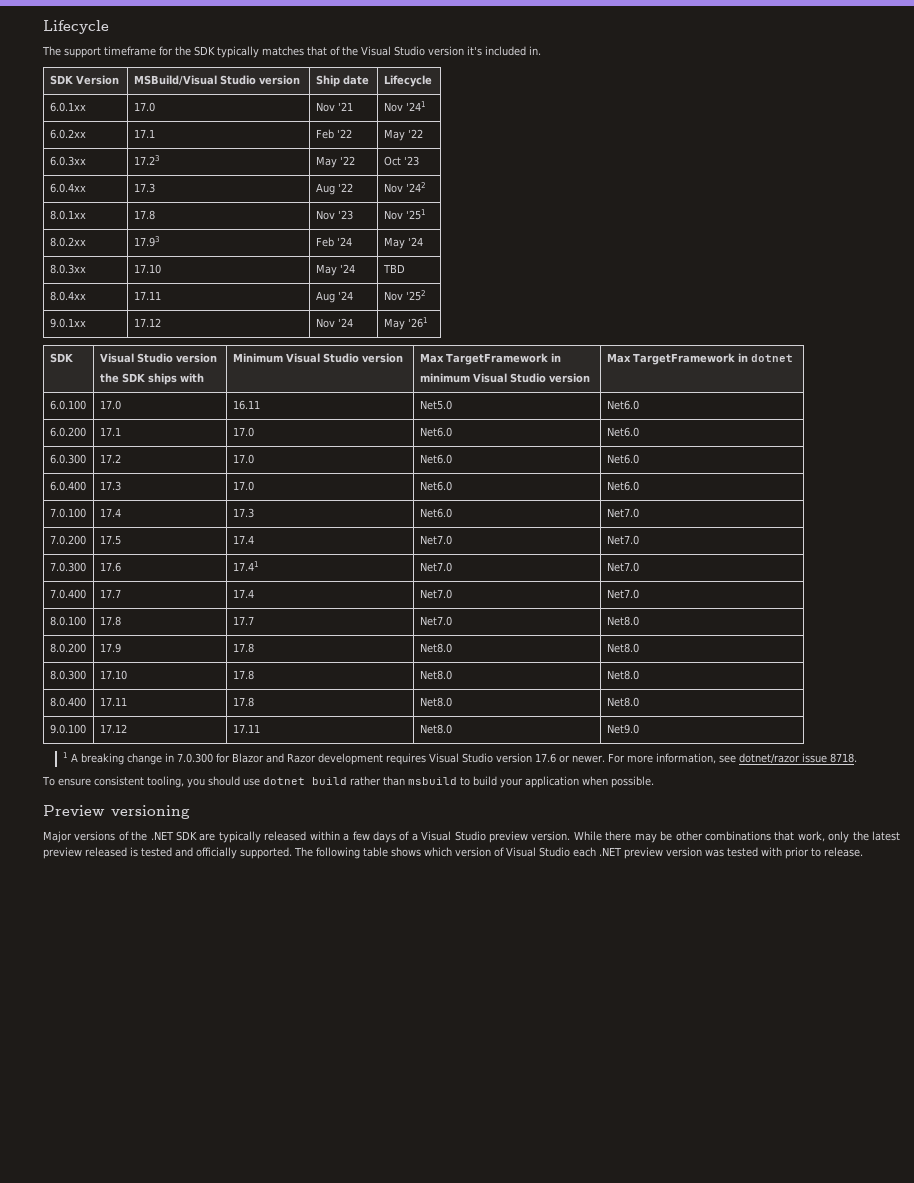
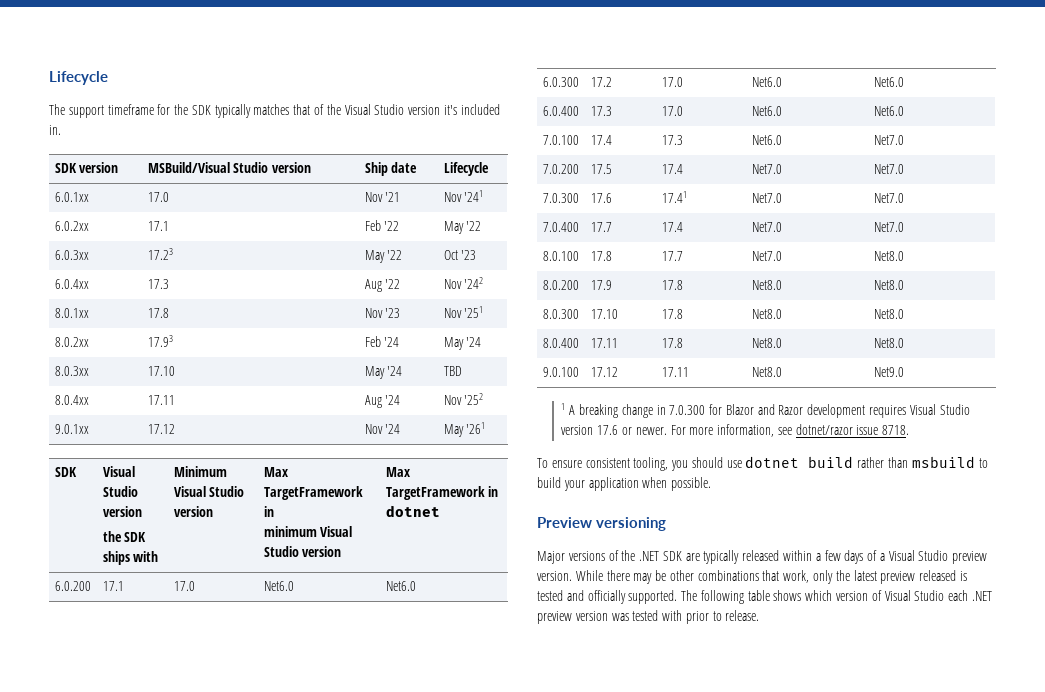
- SDK Version | MSBuild/Visual Studio version | Ship date | Lifecycle
+ SDK version | MSBuild/Visual Studio version | Ship date | Lifecycle
- 6.0.100 | 17.0 | 16.11 | Net5.0 | Net6.0

